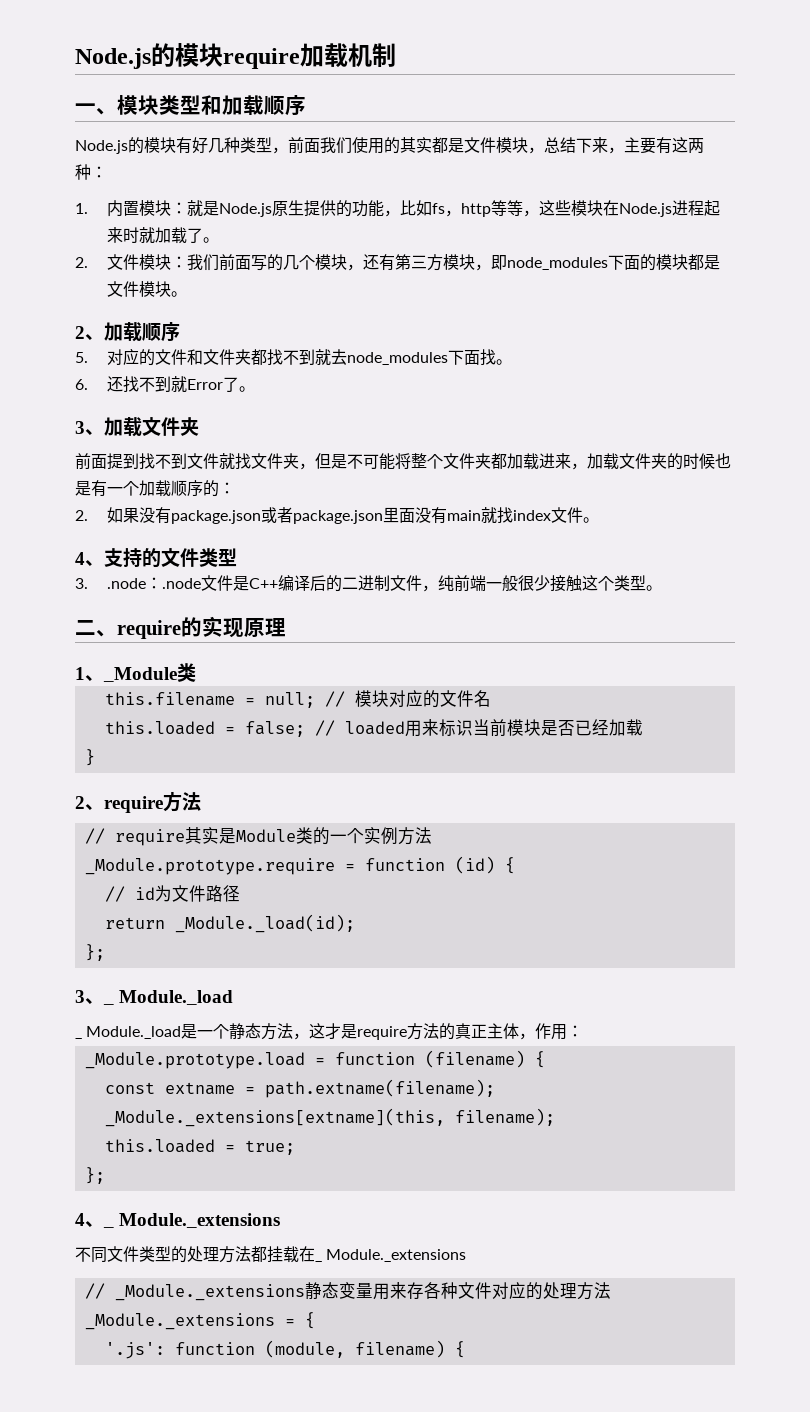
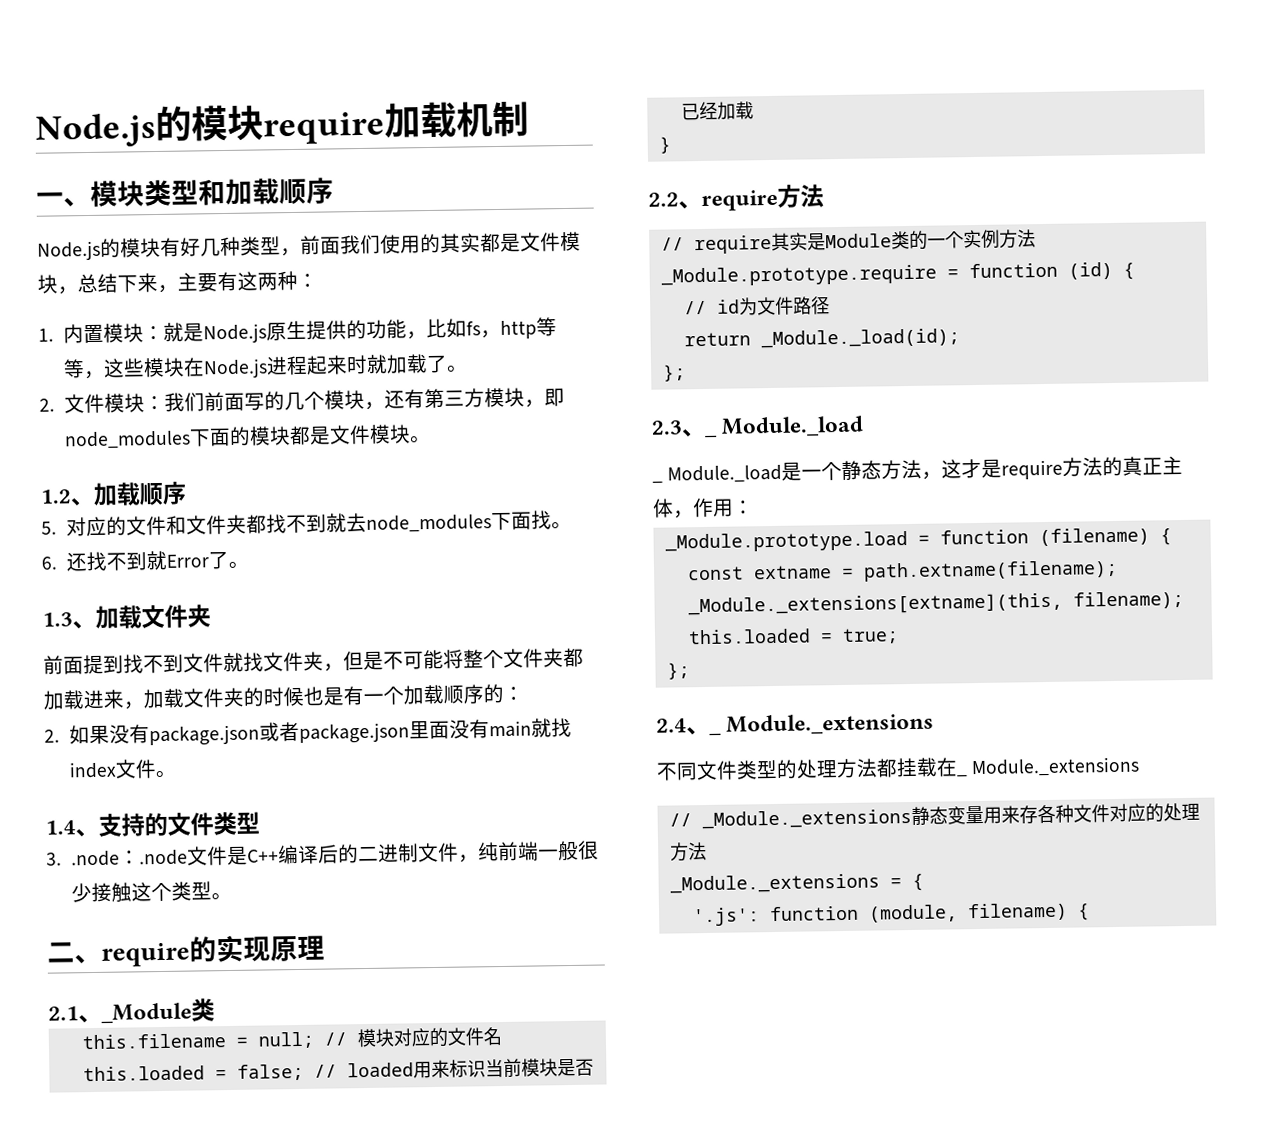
- 2、加载顺序
+ 1.2、加载顺序
- 3、加载文件夹
+ 1.3、加载文件夹
- 4、支持的文件类型
+ 1.4、支持的文件类型
- 1、_Module类
+ 2.1、_Module类
- 2、require方法
+ 2.2、require方法
- 3、_ Module._load
+ 2.3、_ Module._load
- 4、_ Module._extensions
+ 2.4、_ Module._extensions

